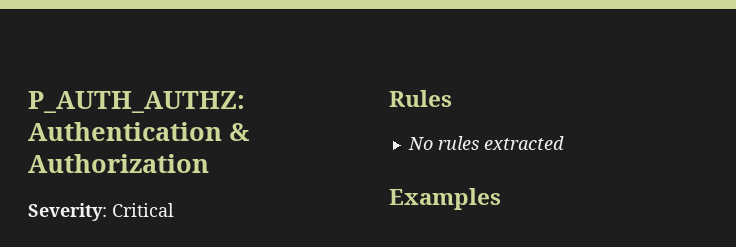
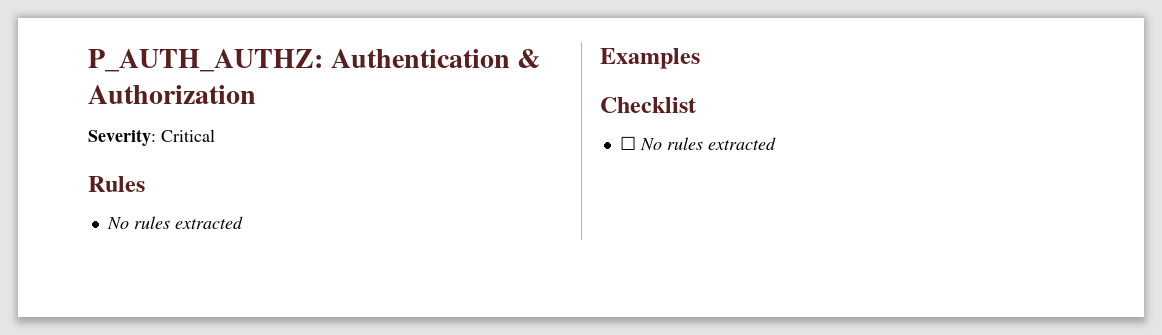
+ Checklist
+ ☐ No rules extracted

